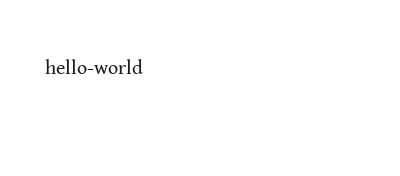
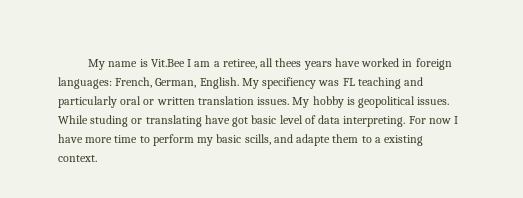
- hello-world
+ My name is Vit.Bee I am a retiree, all thees years have worked in foreign languages: French, German, English. My specifiency was FL teaching and particularly oral or written translation issues. My hobby is geopolitical issues. While studing or translating have got basic level of data interpreting. For now I have more time to perform my basic scills, and adapte them to a existing context.

